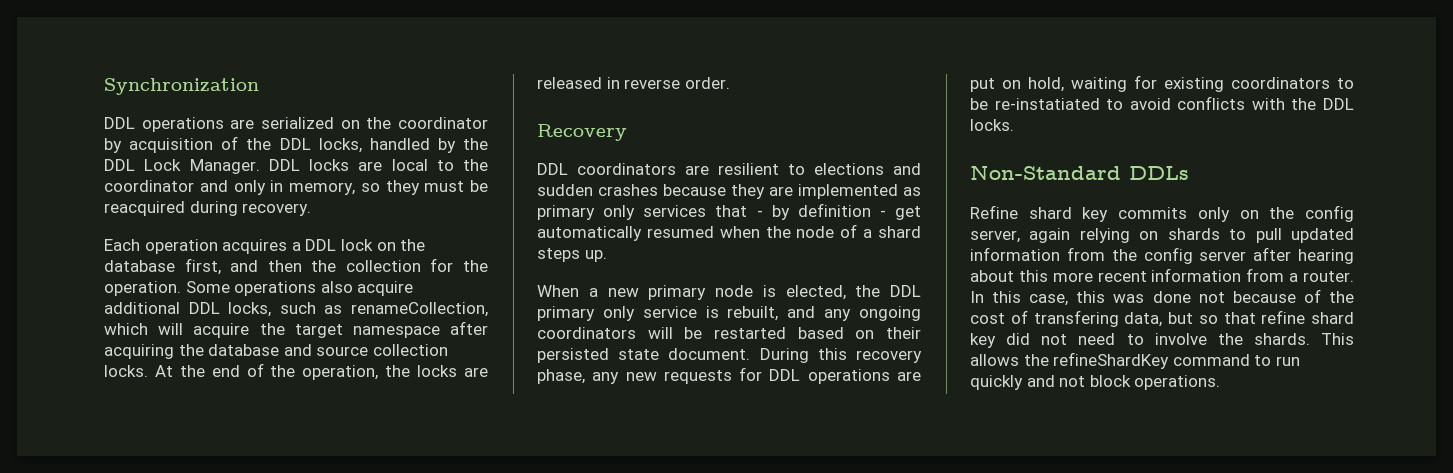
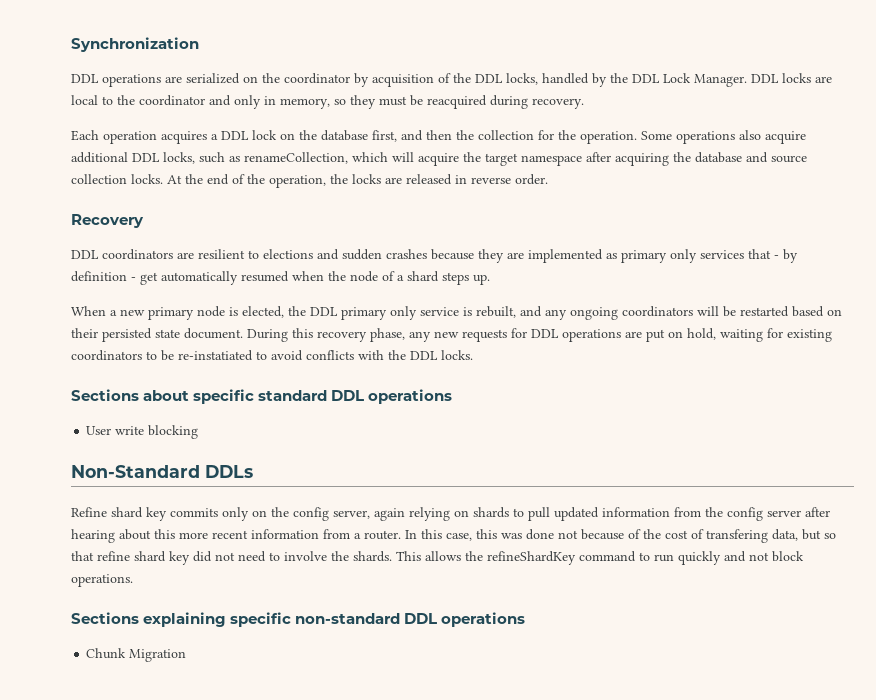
+ Sections about specific standard DDL operations
+ User write blocking
+ Sections explaining specific non-standard DDL operations
+ Chunk Migration

